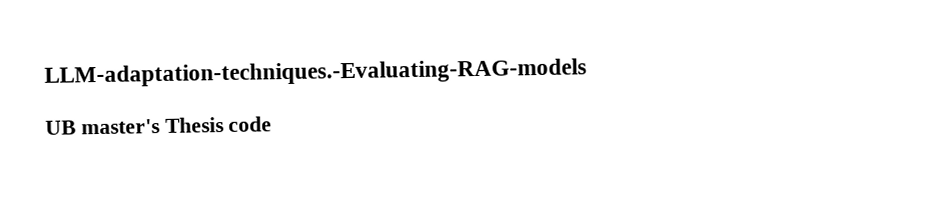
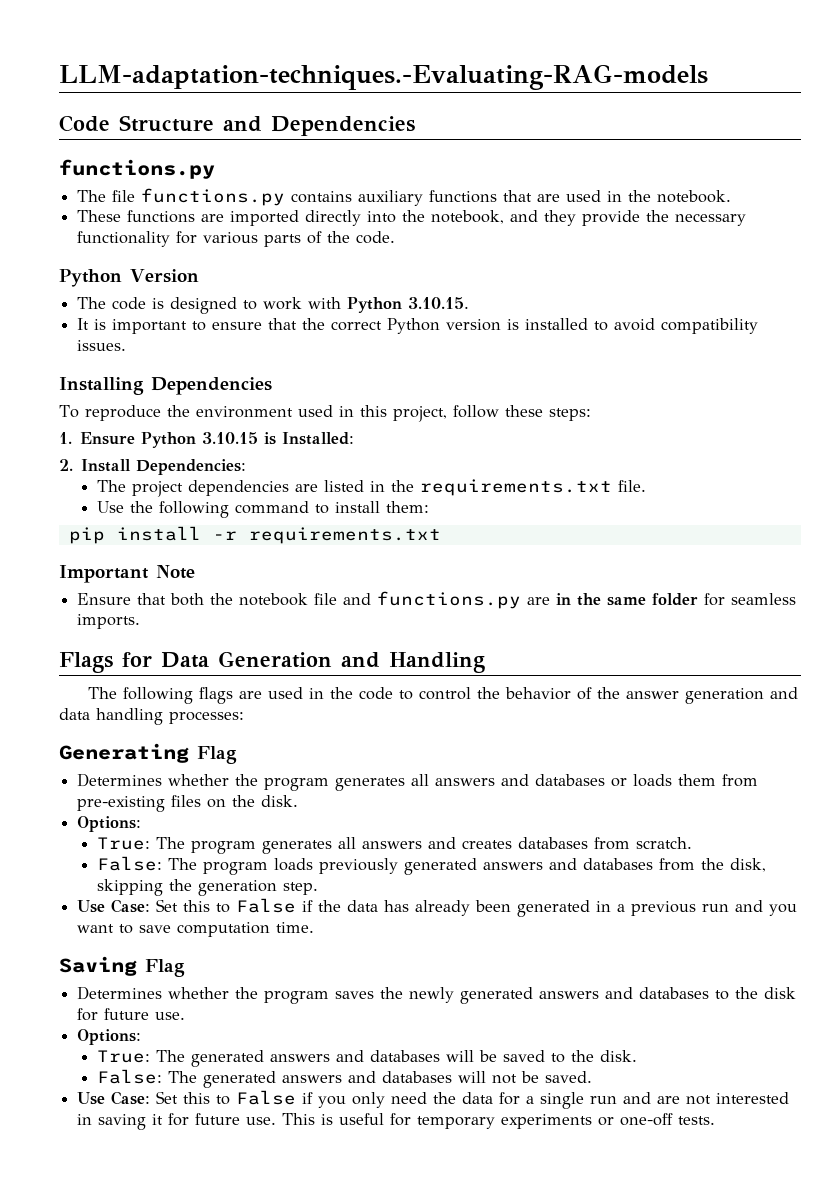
- UB master's Thesis code
+ Code Structure and Dependencies
+ functions.py
+ The file functions.py contains auxiliary functions that are used in the notebook.
+ These functions are imported directly into the notebook, and they provide the necessary functionality for various parts of the code.
+ Python Version
+ The code is designed to work with Python 3.10.15.
+ It is important to ensure that the correct Python version is installed to avoid compatibility issues.
+ Installing Dependencies
+ To reproduce the environment used in this project, follow these steps:
+ 1. Ensure Python 3.10.15 is Installed:
+ 2. Install Dependencies:
+ The project dependencies are listed in the requirements.txt file.
+ Use the following command to install them:
+ pip install -r requirements.txt
+ Important Note
+ Ensure that both the notebook file and functions.py are in the same folder for seamless imports.
+ Flags for Data Generation and Handling
+ The following flags are used in the code to control the behavior of the answer generation and data handling processes:
+ Generating Flag
+ Determines whether the program generates all answers and databases or loads them from pre-existing files on the disk.
+ Options:
+ True: The program generates all answers and creates databases from scratch.
+ False: The program loads previously generated answers and databases from the disk, skipping the generation step.
+ Use Case: Set this to False if the data has already been generated in a previous run and you want to save computation time.
+ Saving Flag
+ Determines whether the program saves the newly generated answers and databases to the disk for future use.
+ Options:
+ True: The generated answers and databases will be saved to the disk.
+ False: The generated answers and databases will not be saved.
+ Use Case: Set this to False if you only need the data for a single run and are not interested in saving it for future use. This is useful for temporary experiments or one-off tests.

